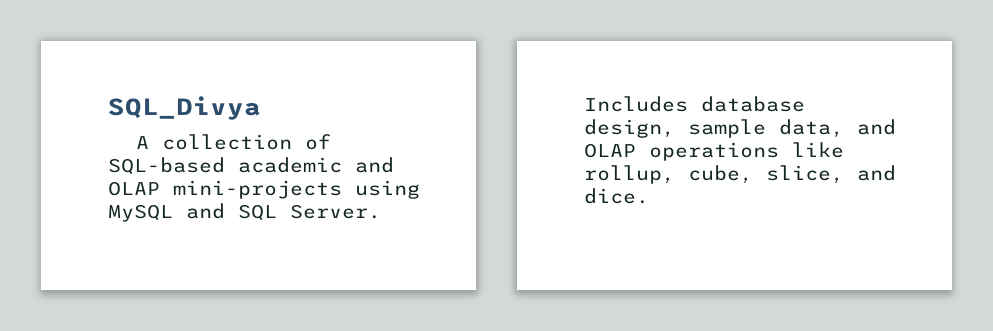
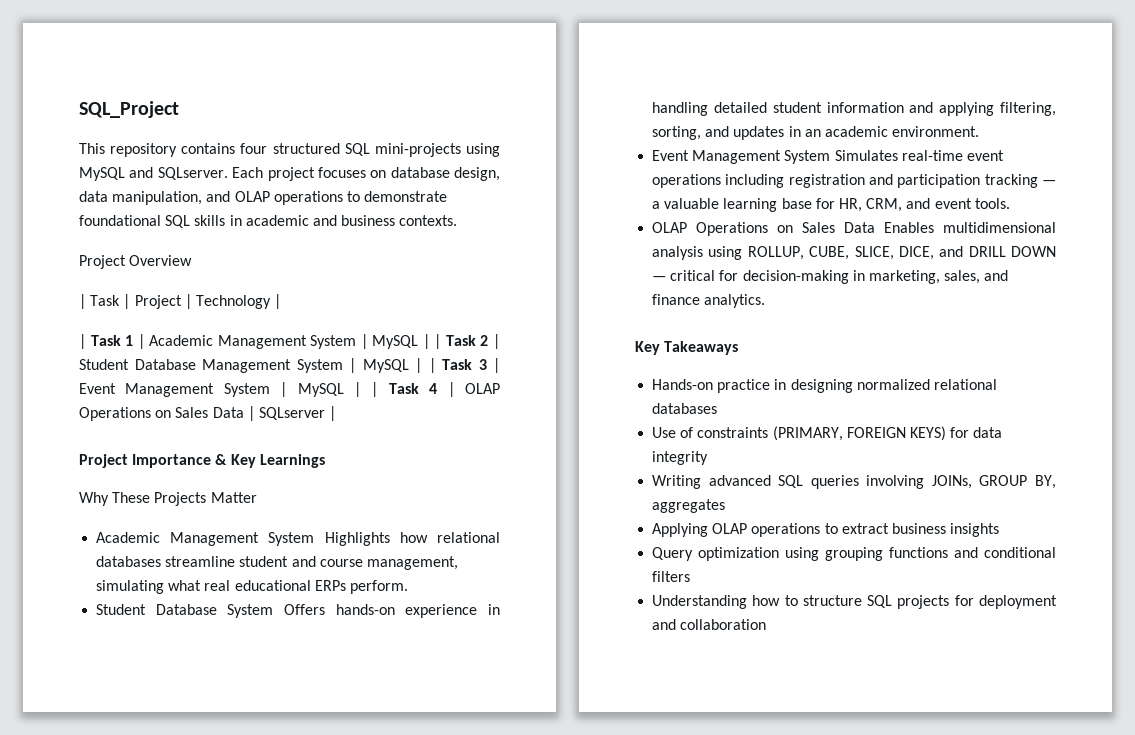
- SQL_Divya
- A collection of SQL-based academic and OLAP mini-projects using MySQL and SQL Server. Includes database design, sample data, and OLAP operations like rollup, cube, slice, and dice.
+ SQL_Project
+ This repository contains four structured SQL mini-projects using MySQL and SQLserver. Each project focuses on database design, data manipulation, and OLAP operations to demonstrate foundational SQL skills in academic and business contexts.
+ Project Overview
+ | Task | Project | Technology |
+ | Task 1 | Academic Management System | MySQL | | Task 2 | Student Database Management System | MySQL | | Task 3 | Event Management System | MySQL | | Task 4 | OLAP Operations on Sales Data | SQLserver |
+ Project Importance & Key Learnings
+ Why These Projects Matter
+ Academic Management System Highlights how relational databases streamline student and course management, simulating what real educational ERPs perform.
+ Student Database System Offers hands-on experience in handling detailed student information and applying filtering, sorting, and updates in an academic environment.
+ Event Management System Simulates real-time event operations including registration and participation tracking — a valuable learning base for HR, CRM, and event tools.
+ OLAP Operations on Sales Data Enables multidimensional analysis using ROLLUP, CUBE, SLICE, DICE, and DRILL DOWN — critical for decision-making in marketing, sales, and finance analytics.
+ Key Takeaways
+ Hands-on practice in designing normalized relational databases
+ Use of constraints (PRIMARY, FOREIGN KEYS) for data integrity
+ Writing advanced SQL queries involving JOINs, GROUP BY, aggregates
+ Applying OLAP operations to extract business insights
+ Query optimization using grouping functions and conditional filters
+ Understanding how to structure SQL projects for deployment and collaboration

